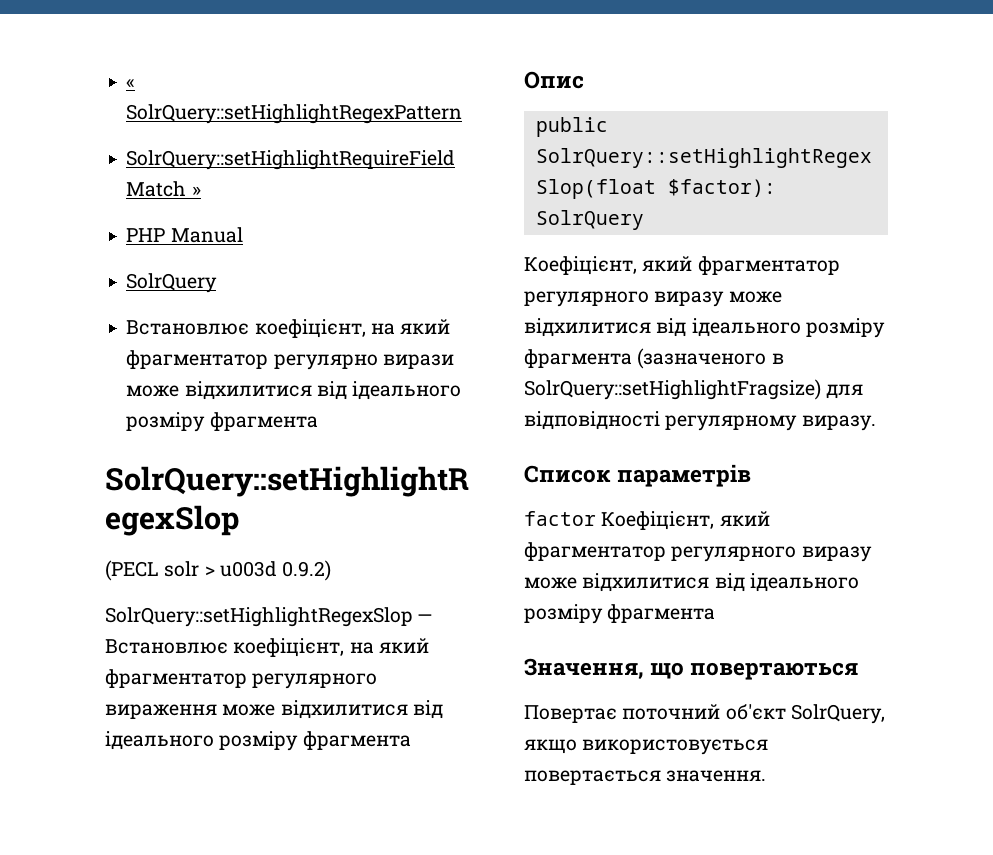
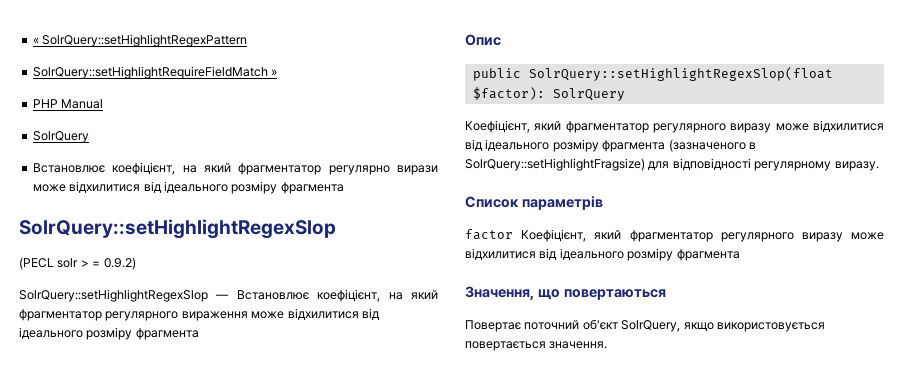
- (PECL solr > u003d 0.9.2)
+ (PECL solr > = 0.9.2)

